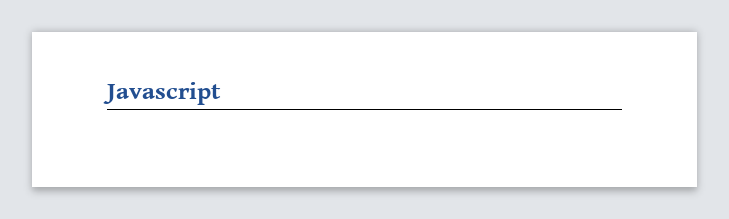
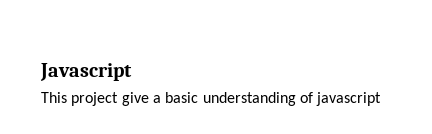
+ This project give a basic understanding of javascript

